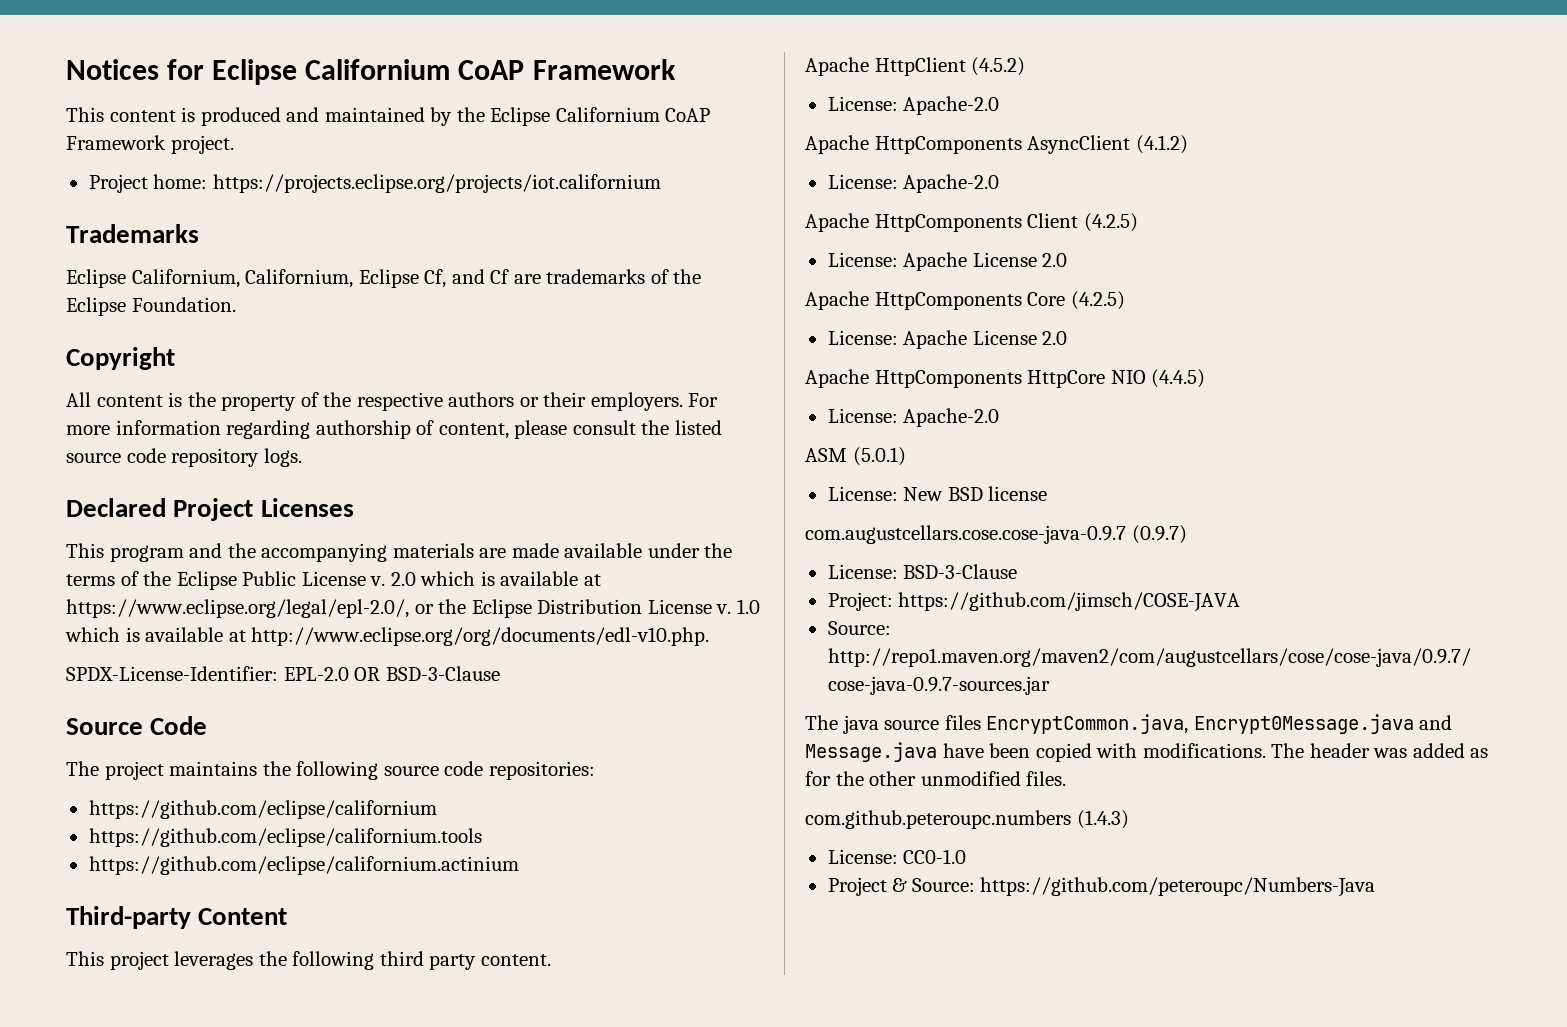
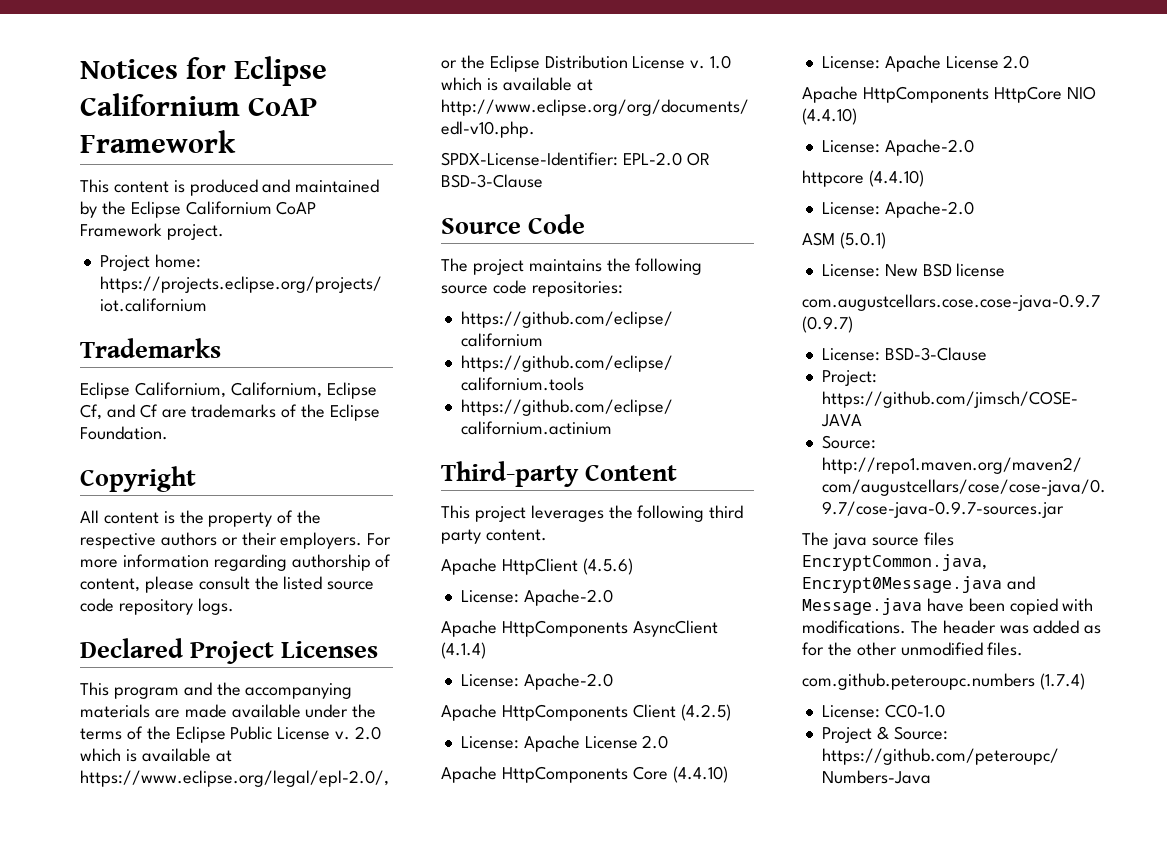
- Apache HttpClient (4.5.2)
+ Apache HttpClient (4.5.6)
- Apache HttpComponents AsyncClient (4.1.2)
+ Apache HttpComponents AsyncClient (4.1.4)
- Apache HttpComponents Core (4.2.5)
+ Apache HttpComponents Core (4.4.10)
- Apache HttpComponents HttpCore NIO (4.4.5)
+ Apache HttpComponents HttpCore NIO (4.4.10)
+ License: Apache-2.0
+ httpcore (4.4.10)
- com.github.peteroupc.numbers (1.4.3)
+ com.github.peteroupc.numbers (1.7.4)

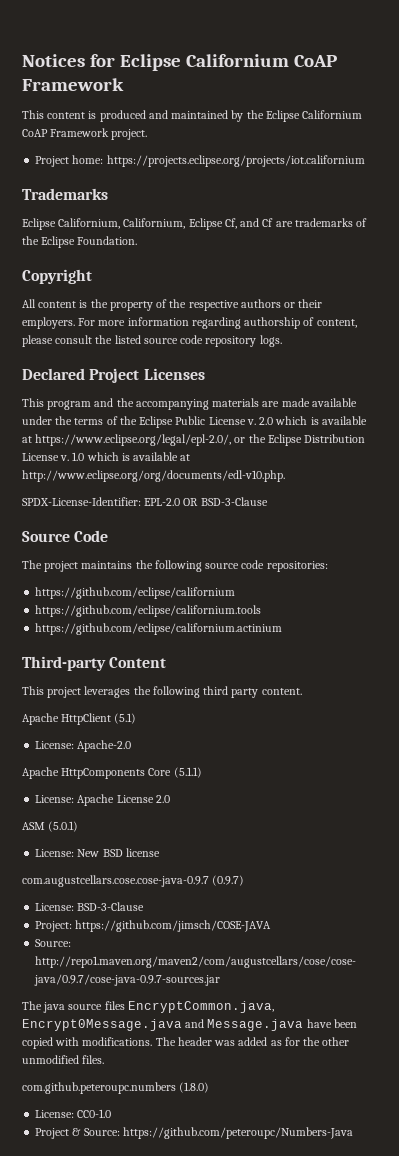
- Apache HttpClient (4.5.6)
+ Apache HttpClient (5.1)
  License: Apache-2.0
- Apache HttpComponents AsyncClient (4.1.4)
- License: Apache-2.0
- Apache HttpComponents Client (4.2.5)
+ Apache HttpComponents Core (5.1.1)
  License: Apache License 2.0
- Apache HttpComponents Core (4.4.10)
- License: Apache License 2.0
- Apache HttpComponents HttpCore NIO (4.4.10)
- License: Apache-2.0
- httpcore (4.4.10)
- License: Apache-2.0
- com.github.peteroupc.numbers (1.7.4)
+ com.github.peteroupc.numbers (1.8.0)

